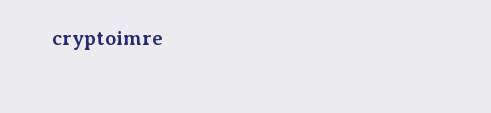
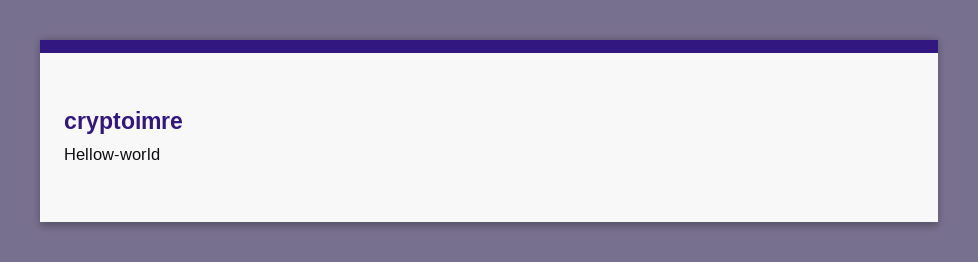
+ Hellow-world

